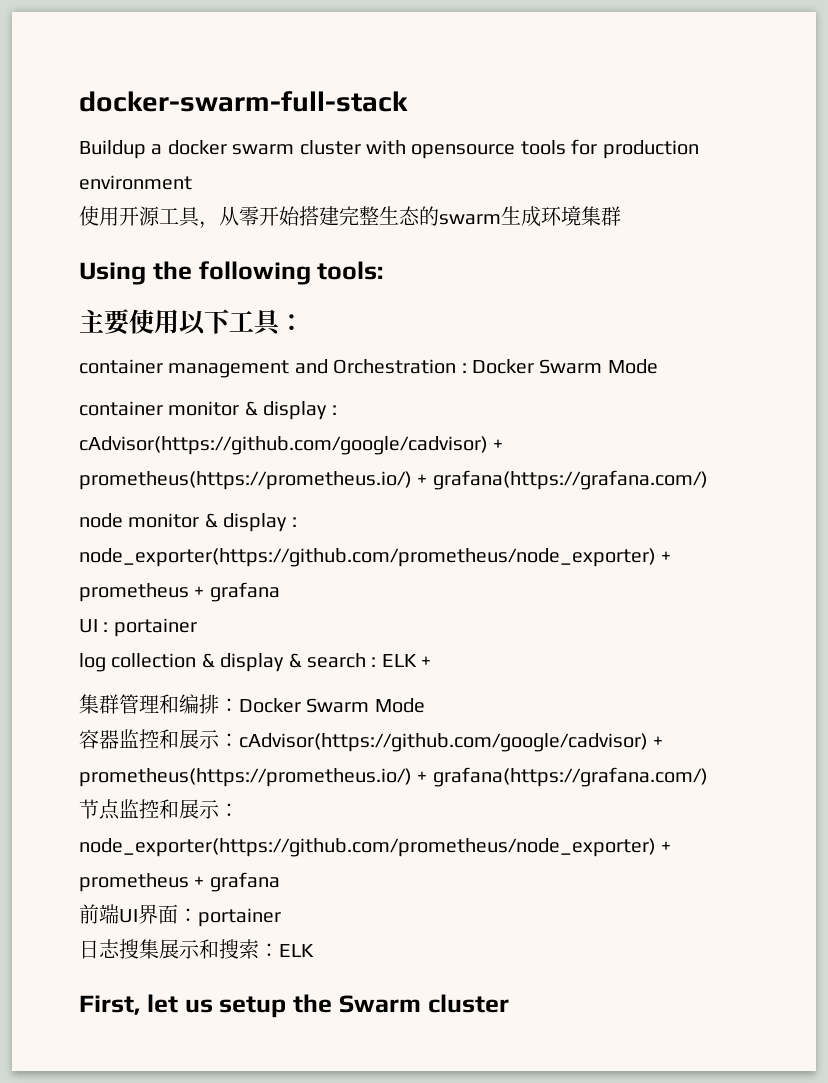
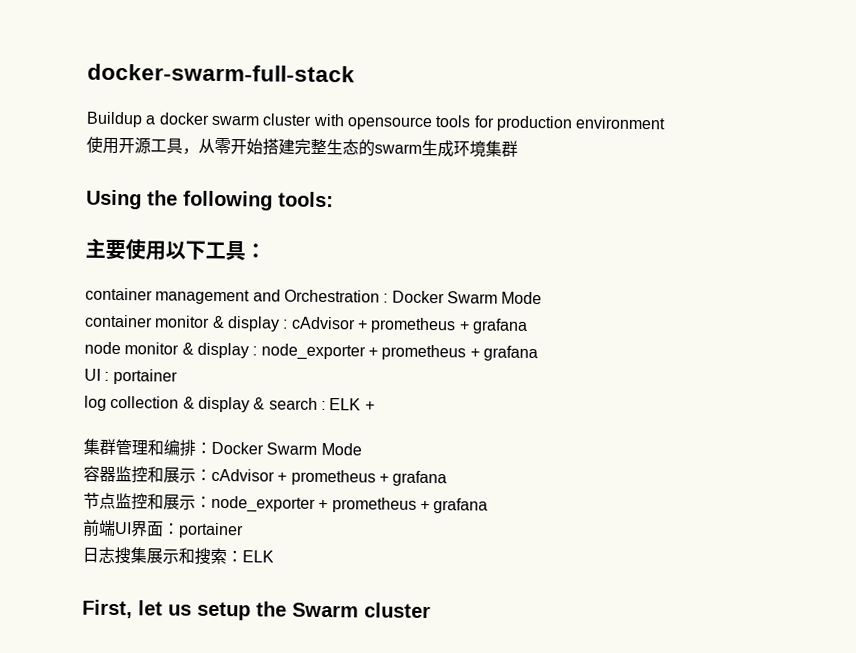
- container monitor & display : cAdvisor(https://github.com/google/cadvisor) + prometheus(https://prometheus.io/) + grafana(https://grafana.com/)
+ container monitor & display : cAdvisor + prometheus + grafana
- node monitor & display : node_exporter(https://github.com/prometheus/node_exporter) + prometheus + grafana
+ node monitor & display : node_exporter + prometheus + grafana
- 容器监控和展示：cAdvisor(https://github.com/google/cadvisor) + prometheus(https://prometheus.io/) + grafana(https://grafana.com/)
+ 容器监控和展示：cAdvisor + prometheus + grafana
- 节点监控和展示：node_exporter(https://github.com/prometheus/node_exporter) + prometheus + grafana
+ 节点监控和展示：node_exporter + prometheus + grafana

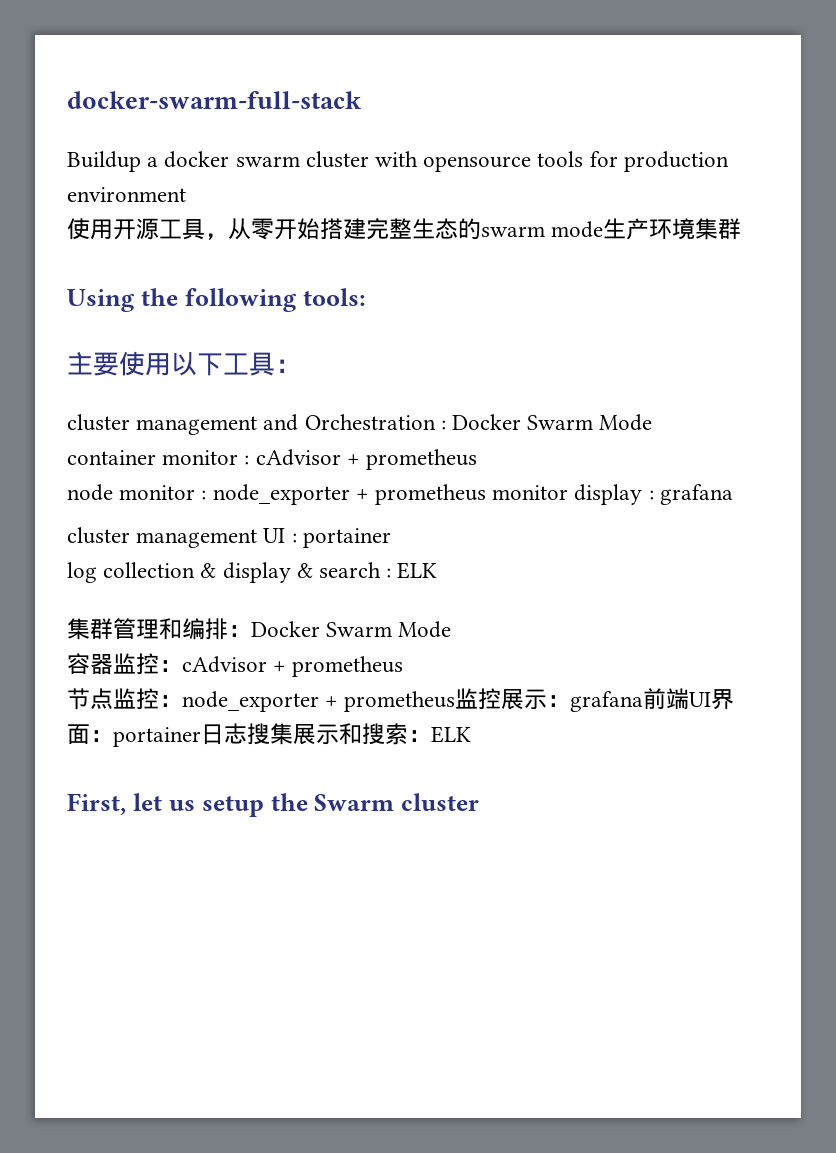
- 使用开源工具，从零开始搭建完整生态的swarm生成环境集群
+ 使用开源工具，从零开始搭建完整生态的swarm mode生产环境集群
- container management and Orchestration : Docker Swarm Mode
+ cluster management and Orchestration : Docker Swarm Mode
- container monitor & display : cAdvisor + prometheus + grafana
+ container monitor : cAdvisor + prometheus
- node monitor & display : node_exporter + prometheus + grafana
- UI : portainer
+ node monitor : node_exporter + prometheus monitor display : grafana
+ cluster management UI : portainer
- log collection & display & search : ELK +
+ log collection & display & search : ELK
- 容器监控和展示：cAdvisor + prometheus + grafana
+ 容器监控：cAdvisor + prometheus
- 节点监控和展示：node_exporter + prometheus + grafana
- 前端UI界面：portainer
- 日志搜集展示和搜索：ELK
+ 节点监控：node_exporter + prometheus监控展示：grafana前端UI界面：portainer日志搜集展示和搜索：ELK

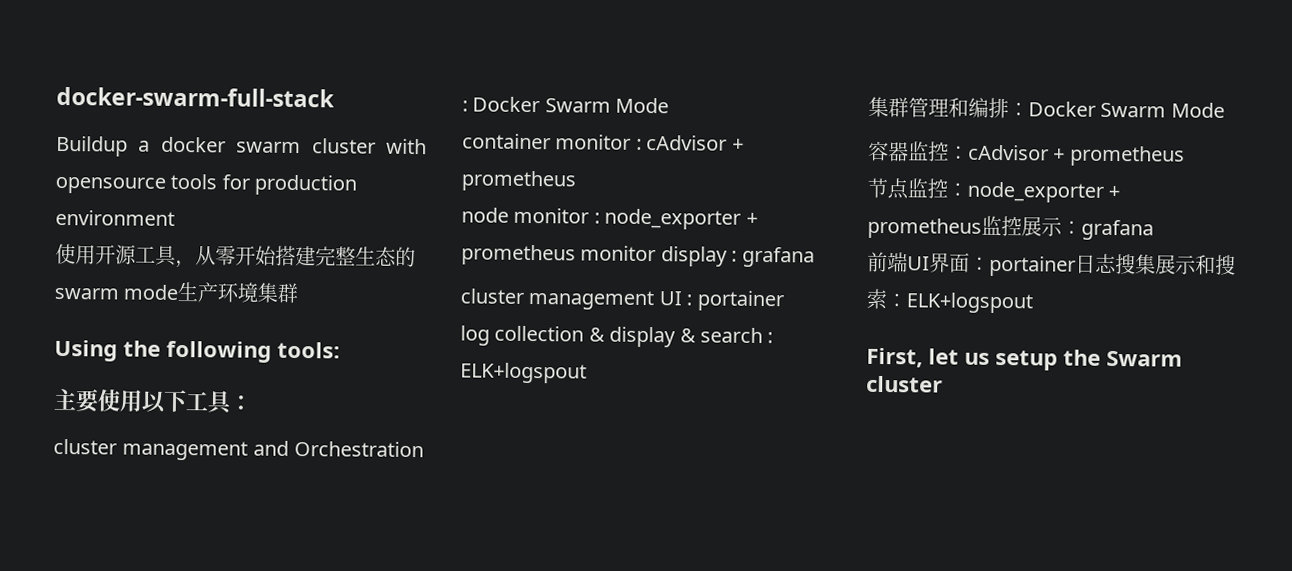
- log collection & display & search : ELK
+ log collection & display & search : ELK+logspout
- 节点监控：node_exporter + prometheus监控展示：grafana前端UI界面：portainer日志搜集展示和搜索：ELK
+ 节点监控：node_exporter + prometheus监控展示：grafana
+ 前端UI界面：portainer日志搜集展示和搜索：ELK+logspout

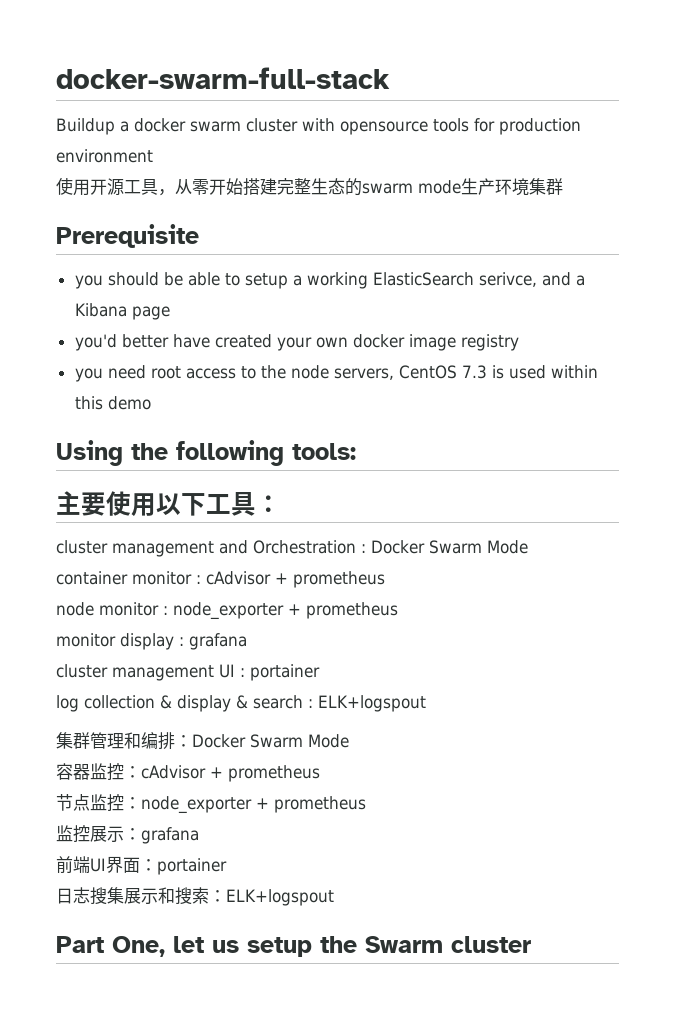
+ Prerequisite
+ you should be able to setup a working ElasticSearch serivce, and a Kibana page
+ you'd better have created your own docker image registry
+ you need root access to the node servers, CentOS 7.3 is used within this demo
- node monitor : node_exporter + prometheus monitor display : grafana
+ node monitor : node_exporter + prometheus
+ monitor display : grafana
- 节点监控：node_exporter + prometheus监控展示：grafana
+ 节点监控：node_exporter + prometheus
+ 监控展示：grafana
- 前端UI界面：portainer日志搜集展示和搜索：ELK+logspout
+ 前端UI界面：portainer
+ 日志搜集展示和搜索：ELK+logspout
- First, let us setup the Swarm cluster
+ Part One, let us setup the Swarm cluster

